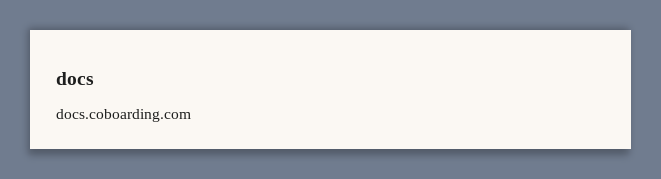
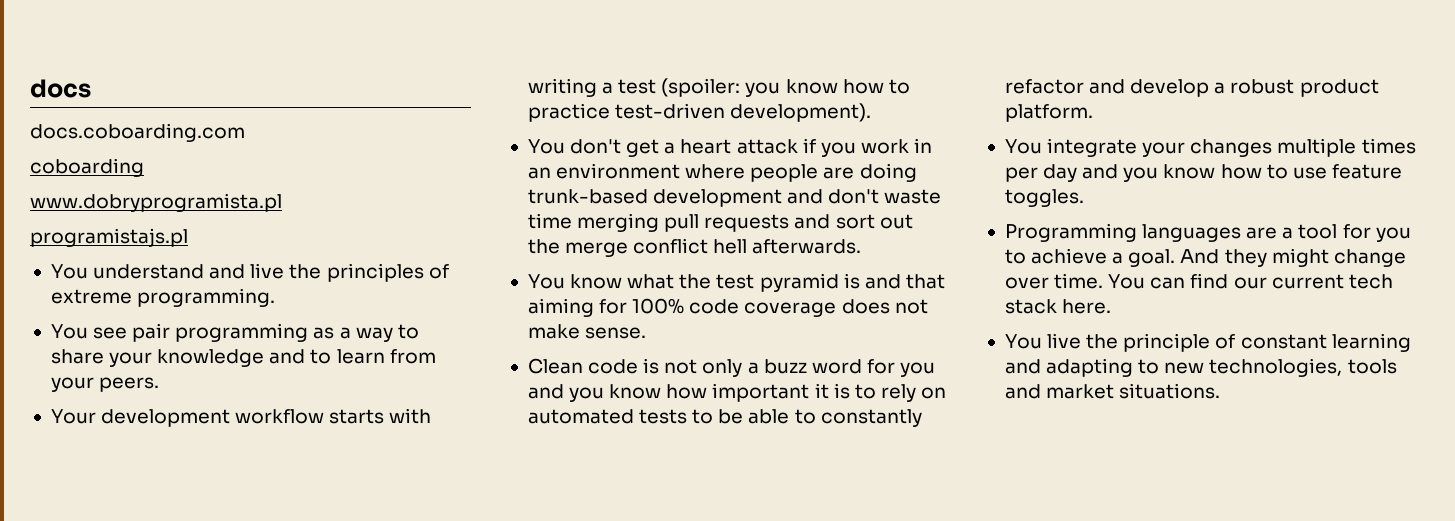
+ coboarding
+ www.dobryprogramista.pl
+ programistajs.pl
+ You understand and live the principles of extreme programming.
+ You see pair programming as a way to share your knowledge and to learn from your peers.
+ Your development workflow starts with writing a test (spoiler: you know how to practice test-driven development).
+ You don't get a heart attack if you work in an environment where people are doing trunk-based development and don't waste time merging pull requests and sort out the merge conflict hell afterwards.
+ You know what the test pyramid is and that aiming for 100% code coverage does not make sense.
+ Clean code is not only a buzz word for you and you know how important it is to rely on automated tests to be able to constantly refactor and develop a robust product platform.
+ You integrate your changes multiple times per day and you know how to use feature toggles.
+ Programming languages are a tool for you to achieve a goal. And they might change over time. You can find our current tech stack here.
+ You live the principle of constant learning and adapting to new technologies, tools and market situations.

